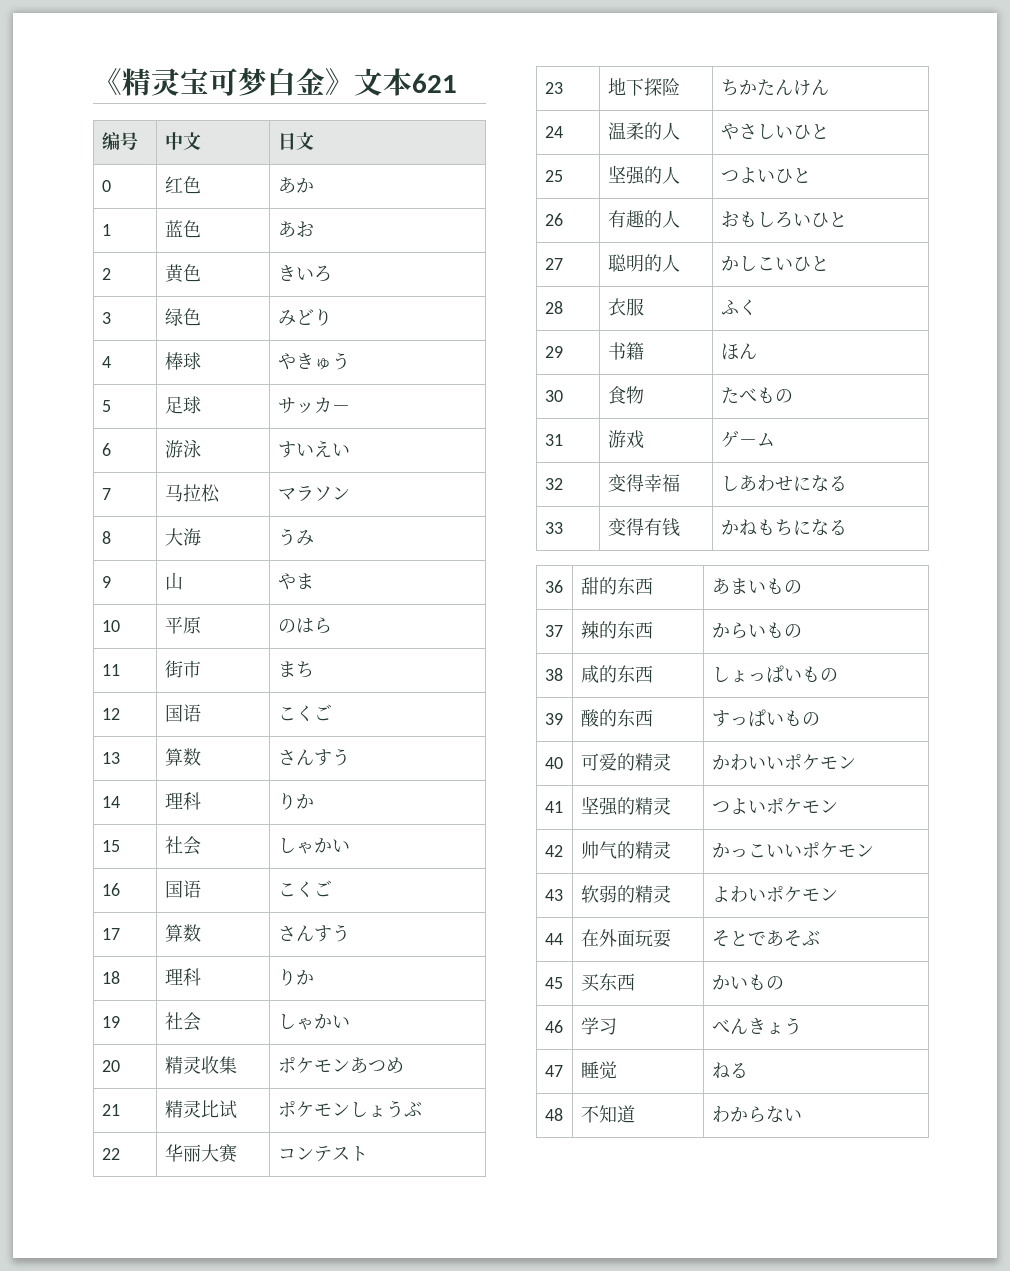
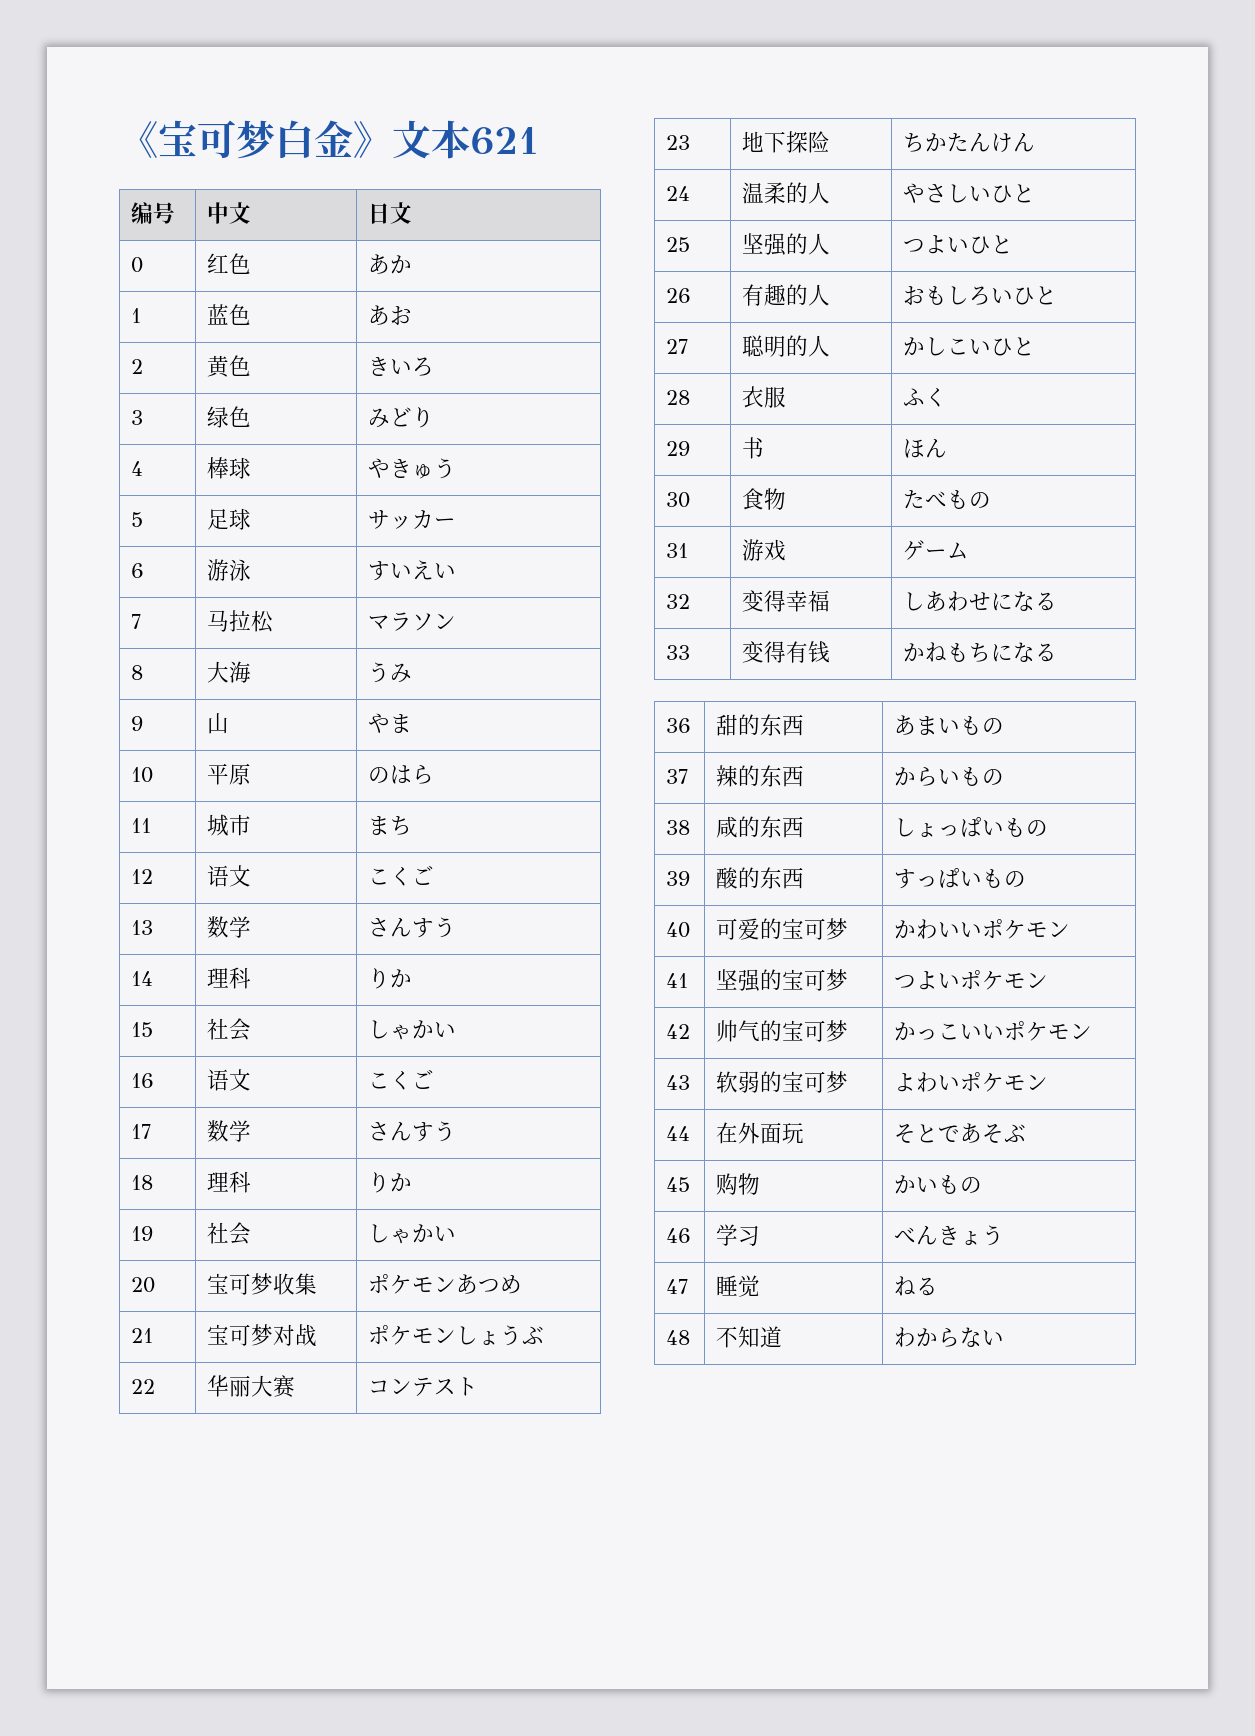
- 《精灵宝可梦白金》文本621
+ 《宝可梦白金》文本621
- 5 | 足球 | サッカ－
+ 5 | 足球 | サッカー
- 11 | 街市 | まち
+ 11 | 城市 | まち
- 12 | 国语 | こくご
+ 12 | 语文 | こくご
- 13 | 算数 | さんすう
+ 13 | 数学 | さんすう
- 16 | 国语 | こくご
+ 16 | 语文 | こくご
- 17 | 算数 | さんすう
+ 17 | 数学 | さんすう
- 20 | 精灵收集 | ポケモンあつめ
+ 20 | 宝可梦收集 | ポケモンあつめ
- 21 | 精灵比试 | ポケモンしょうぶ
+ 21 | 宝可梦对战 | ポケモンしょうぶ
- 29 | 书籍 | ほん
+ 29 | 书 | ほん
- 31 | 游戏 | ゲ－ム
+ 31 | 游戏 | ゲーム
- 40 | 可爱的精灵 | かわいいポケモン
+ 40 | 可爱的宝可梦 | かわいいポケモン
- 41 | 坚强的精灵 | つよいポケモン
+ 41 | 坚强的宝可梦 | つよいポケモン
- 42 | 帅气的精灵 | かっこいいポケモン
+ 42 | 帅气的宝可梦 | かっこいいポケモン
- 43 | 软弱的精灵 | よわいポケモン
+ 43 | 软弱的宝可梦 | よわいポケモン
- 44 | 在外面玩耍 | そとであそぶ
+ 44 | 在外面玩 | そとであそぶ
- 45 | 买东西 | かいもの
+ 45 | 购物 | かいもの

